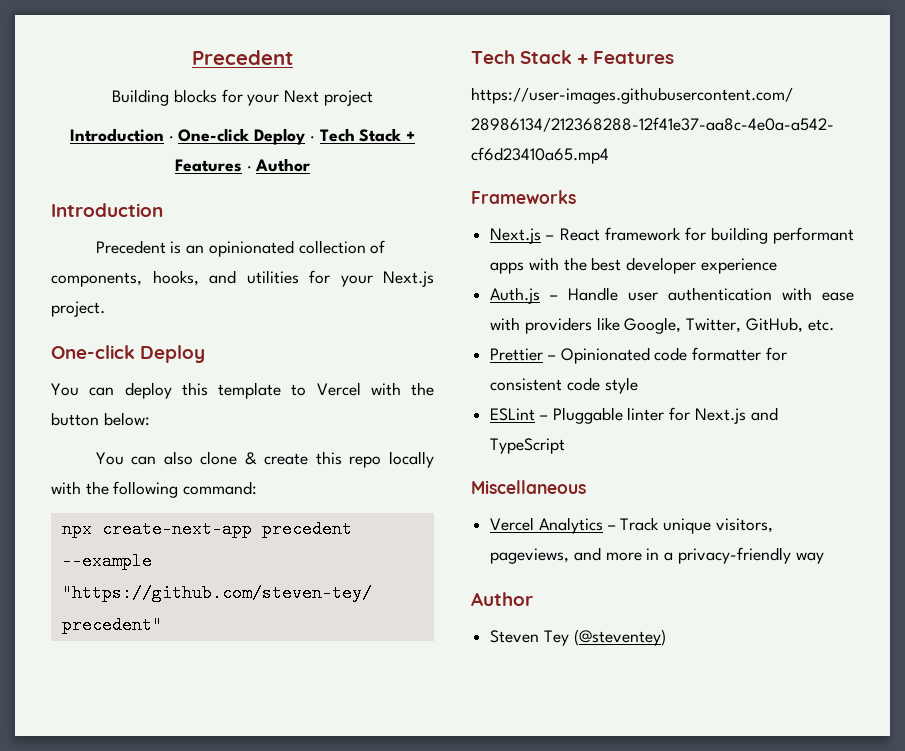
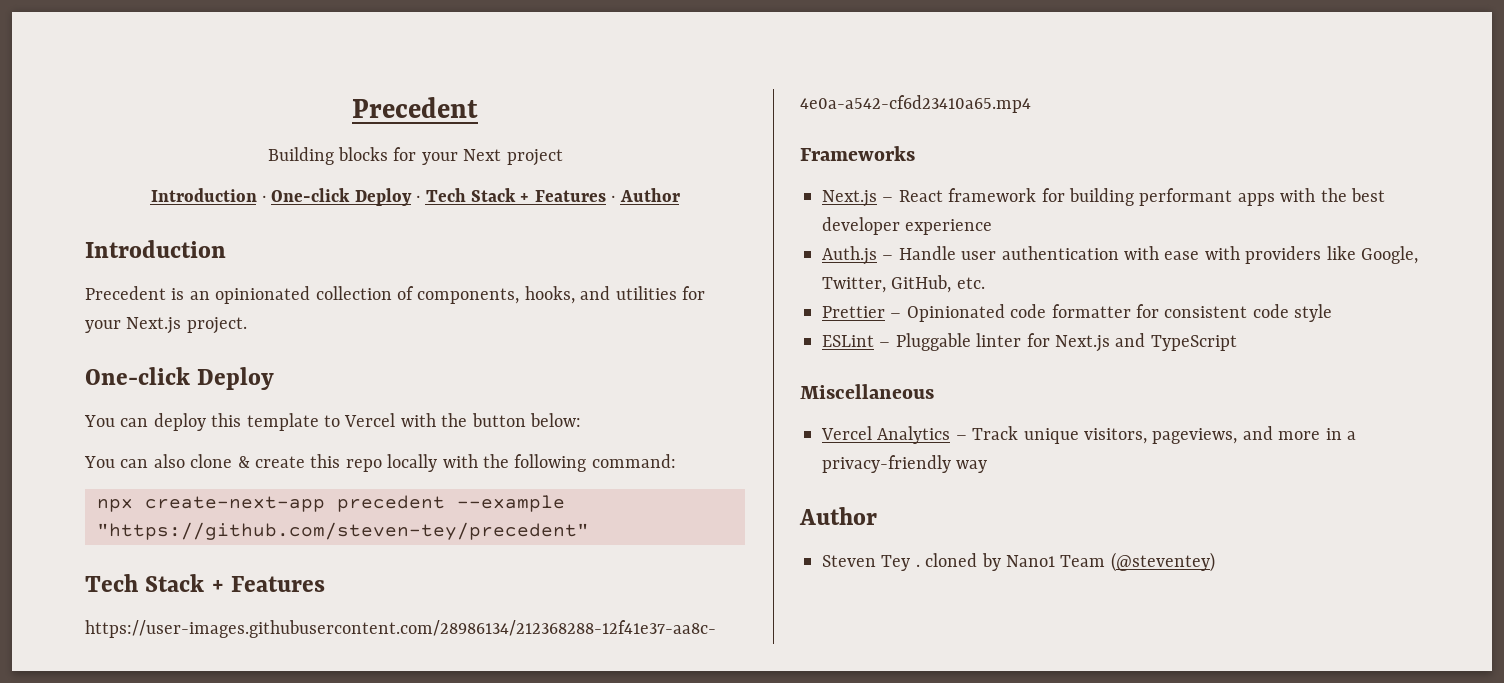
- Steven Tey (@steventey)
+ Steven Tey . cloned by Nano1 Team (@steventey)

